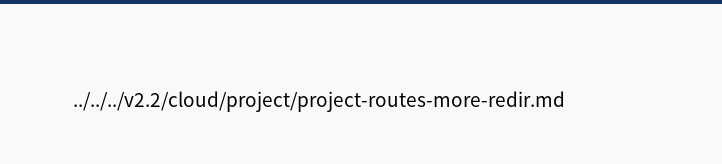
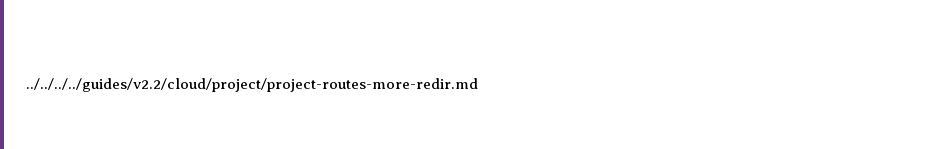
- ../../../v2.2/cloud/project/project-routes-more-redir.md
+ ../../../../guides/v2.2/cloud/project/project-routes-more-redir.md

